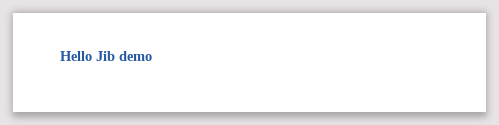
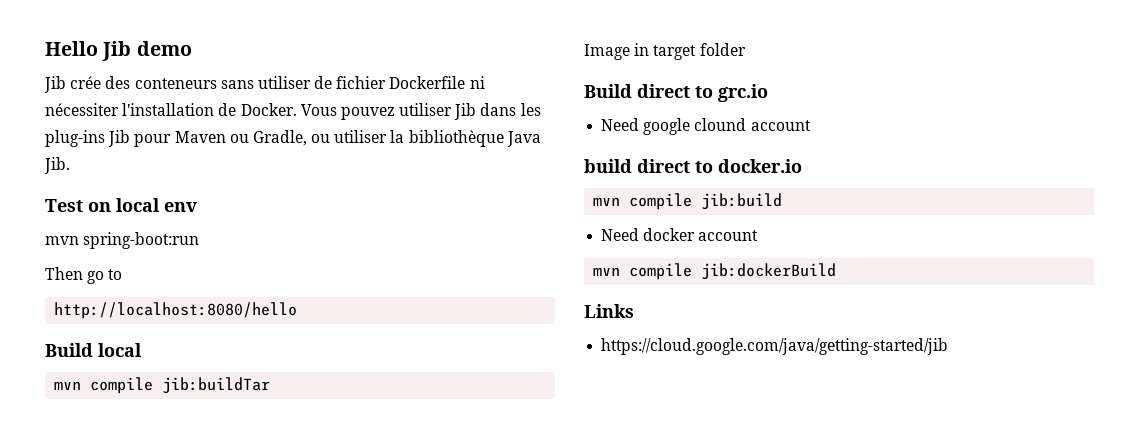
+ Jib crée des conteneurs sans utiliser de fichier Dockerfile ni nécessiter l'installation de Docker. Vous pouvez utiliser Jib dans les plug-ins Jib pour Maven ou Gradle, ou utiliser la bibliothèque Java Jib.
+ Test on local env
+ mvn spring-boot:run
+ Then go to
+ http://localhost:8080/hello
+ Build local
+ mvn compile jib:buildTar
+ Image in target folder
+ Build direct to grc.io
+ Need google clound account
+ build direct to docker.io
+ mvn compile jib:build
+ Need docker account
+ mvn compile jib:dockerBuild
+ Links
+ https://cloud.google.com/java/getting-started/jib

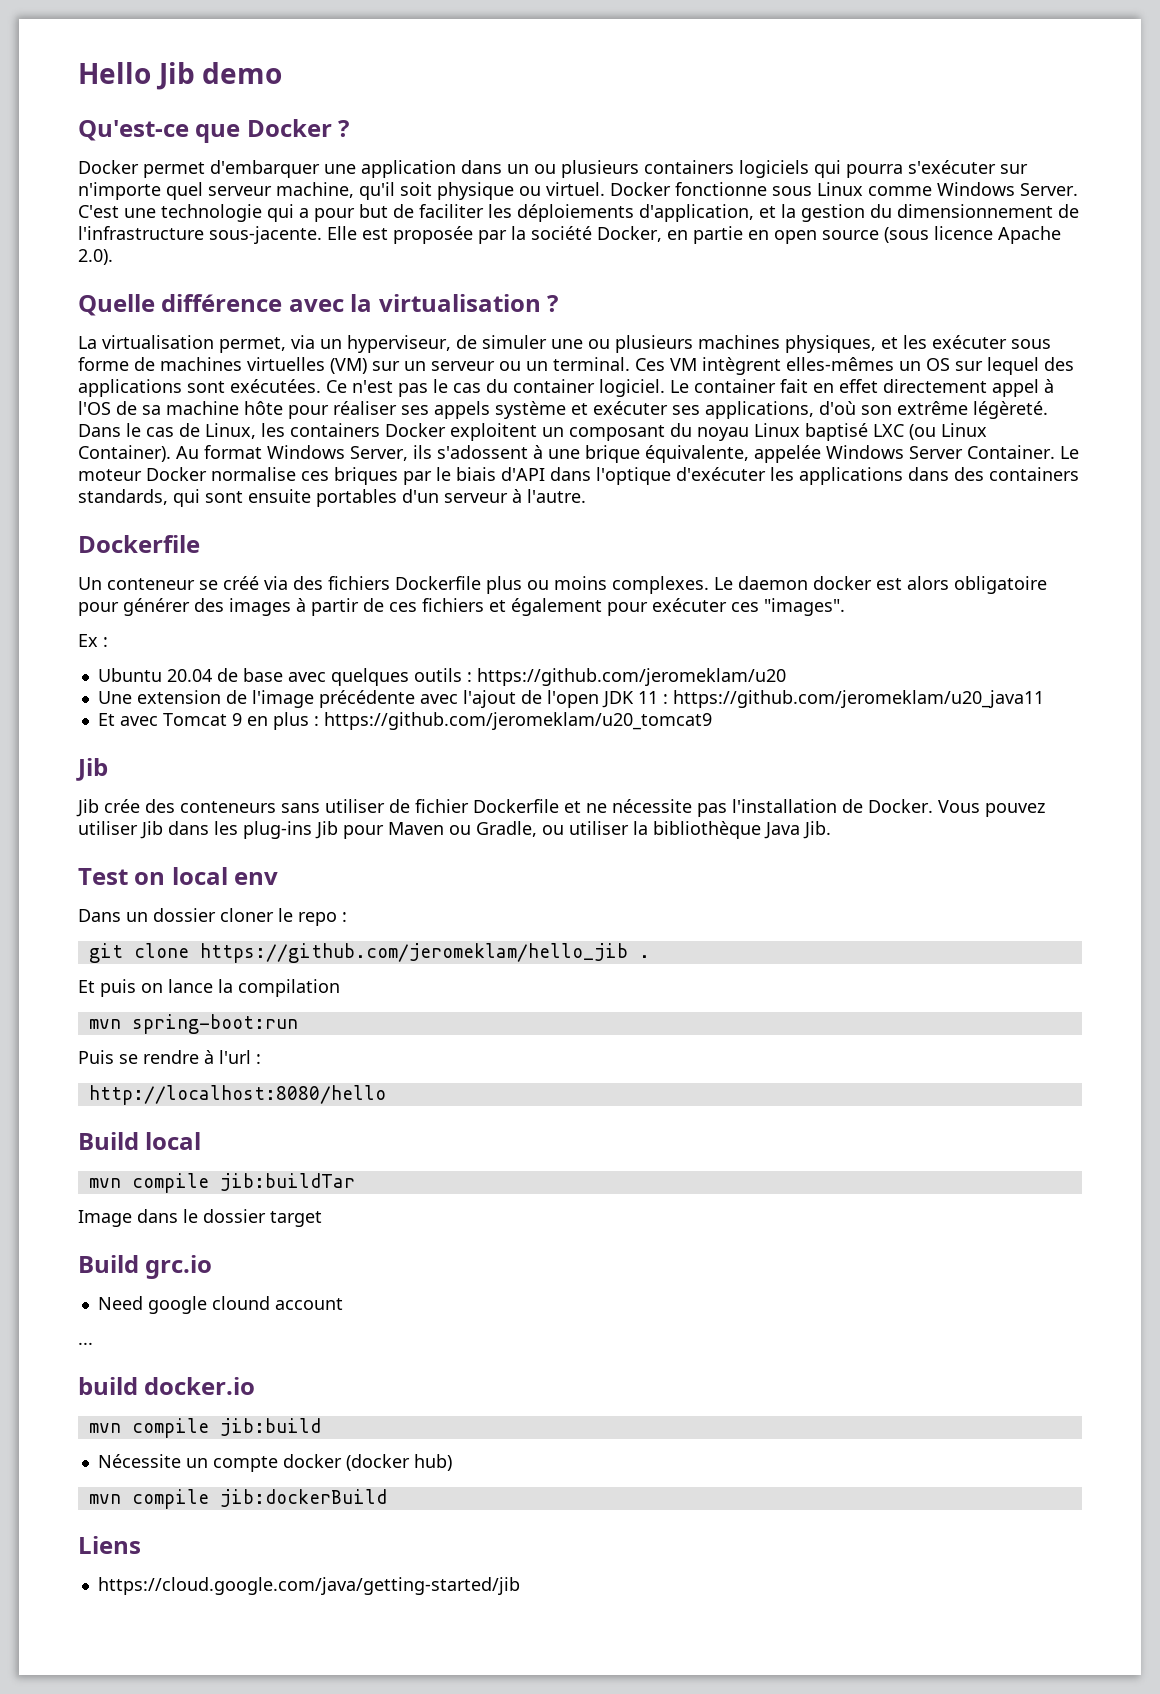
+ Qu'est-ce que Docker ?
+ Docker permet d'embarquer une application dans un ou plusieurs containers logiciels qui pourra s'exécuter sur n'importe quel serveur machine, qu'il soit physique ou virtuel. Docker fonctionne sous Linux comme Windows Server. C'est une technologie qui a pour but de faciliter les déploiements d'application, et la gestion du dimensionnement de l'infrastructure sous-jacente. Elle est proposée par la société Docker, en partie en open source (sous licence Apache 2.0).
+ Quelle différence avec la virtualisation ?
+ La virtualisation permet, via un hyperviseur, de simuler une ou plusieurs machines physiques, et les exécuter sous forme de machines virtuelles (VM) sur un serveur ou un terminal. Ces VM intègrent elles-mêmes un OS sur lequel des applications sont exécutées. Ce n'est pas le cas du container logiciel. Le container fait en effet directement appel à l'OS de sa machine hôte pour réaliser ses appels système et exécuter ses applications, d'où son extrême légèreté. Dans le cas de Linux, les containers Docker exploitent un composant du noyau Linux baptisé LXC (ou Linux Container). Au format Windows Server, ils s'adossent à une brique équivalente, appelée Windows Server Container. Le moteur Docker normalise ces briques par le biais d'API dans l'optique d'exécuter les applications dans des containers standards, qui sont ensuite portables d'un serveur à l'autre.
+ Dockerfile
+ Un conteneur se créé via des fichiers Dockerfile plus ou moins complexes. Le daemon docker est alors obligatoire pour générer des images à partir de ces fichiers et également pour exécuter ces "images".
+ Ex :
+ Ubuntu 20.04 de base avec quelques outils : https://github.com/jeromeklam/u20
+ Une extension de l'image précédente avec l'ajout de l'open JDK 11 : https://github.com/jeromeklam/u20_java11
+ Et avec Tomcat 9 en plus : https://github.com/jeromeklam/u20_tomcat9
+ Jib
- Jib crée des conteneurs sans utiliser de fichier Dockerfile ni nécessiter l'installation de Docker.
+ Jib crée des conteneurs sans utiliser de fichier Dockerfile et ne nécessite pas l'installation de Docker.
+ Dans un dossier cloner le repo :
+ git clone https://github.com/jeromeklam/hello_jib .
+ Et puis on lance la compilation
  mvn spring-boot:run
- Then go to
+ Puis se rendre à l'url :
- Image in target folder
- Build direct to grc.io
+ Image dans le dossier target
+ Build grc.io
+ ...
- build direct to docker.io
+ build docker.io
- Need docker account
+ Nécessite un compte docker (docker hub)
- Links
+ Liens

